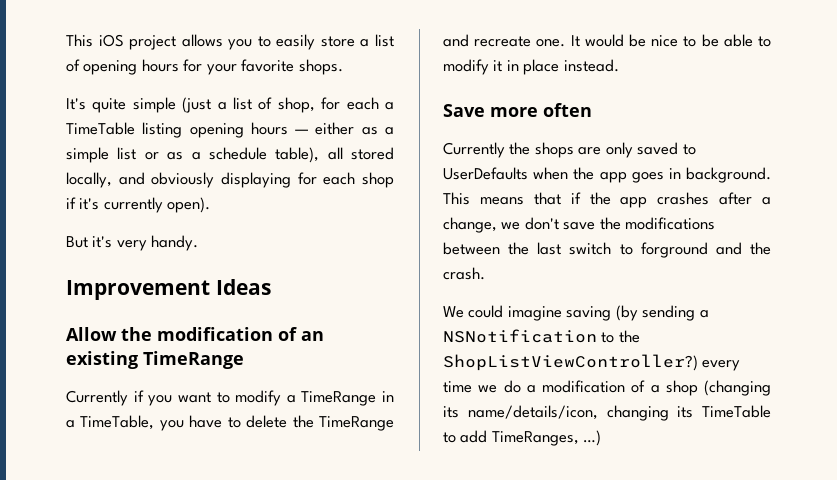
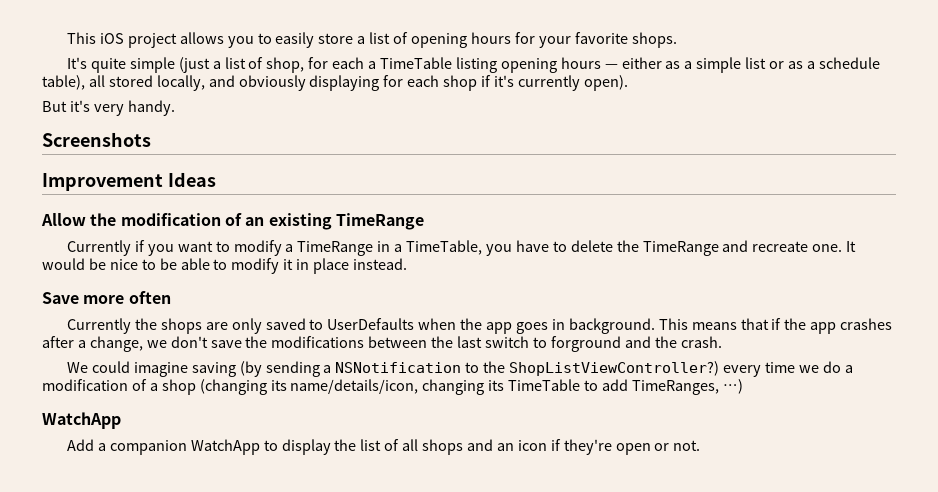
+ Screenshots
  We could imagine saving (by sending a NSNotification to the ShopListViewController?) every time we do a modification of a shop (changing its name/details/icon, changing its TimeTable to add TimeRanges, …)
+ WatchApp
+ Add a companion WatchApp to display the list of all shops and an icon if they're open or not.

